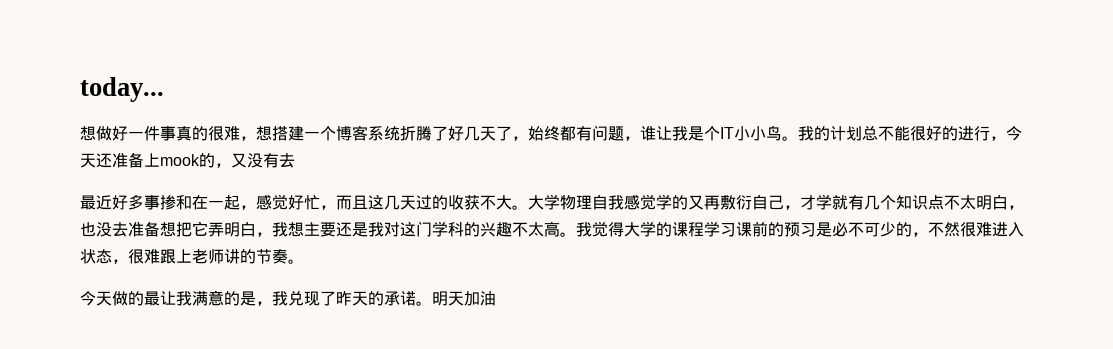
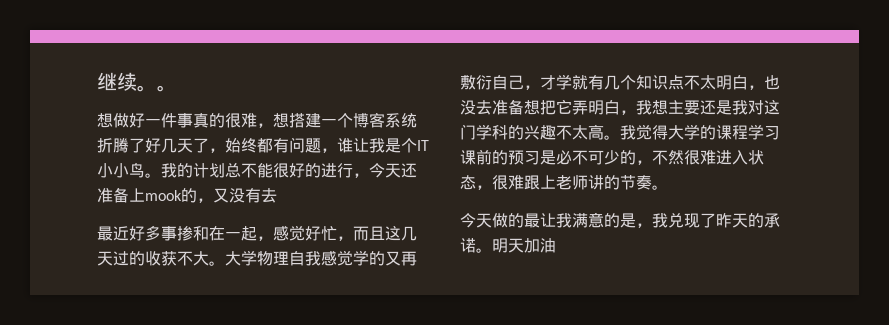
- today...
+ 继续。。

